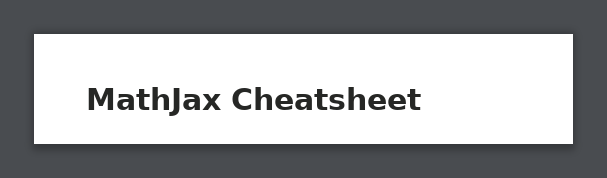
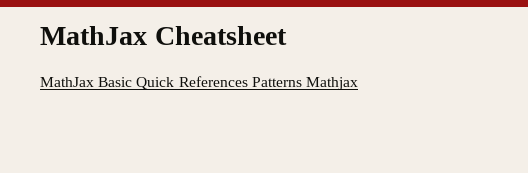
+ MathJax Basic Quick References Patterns Mathjax

